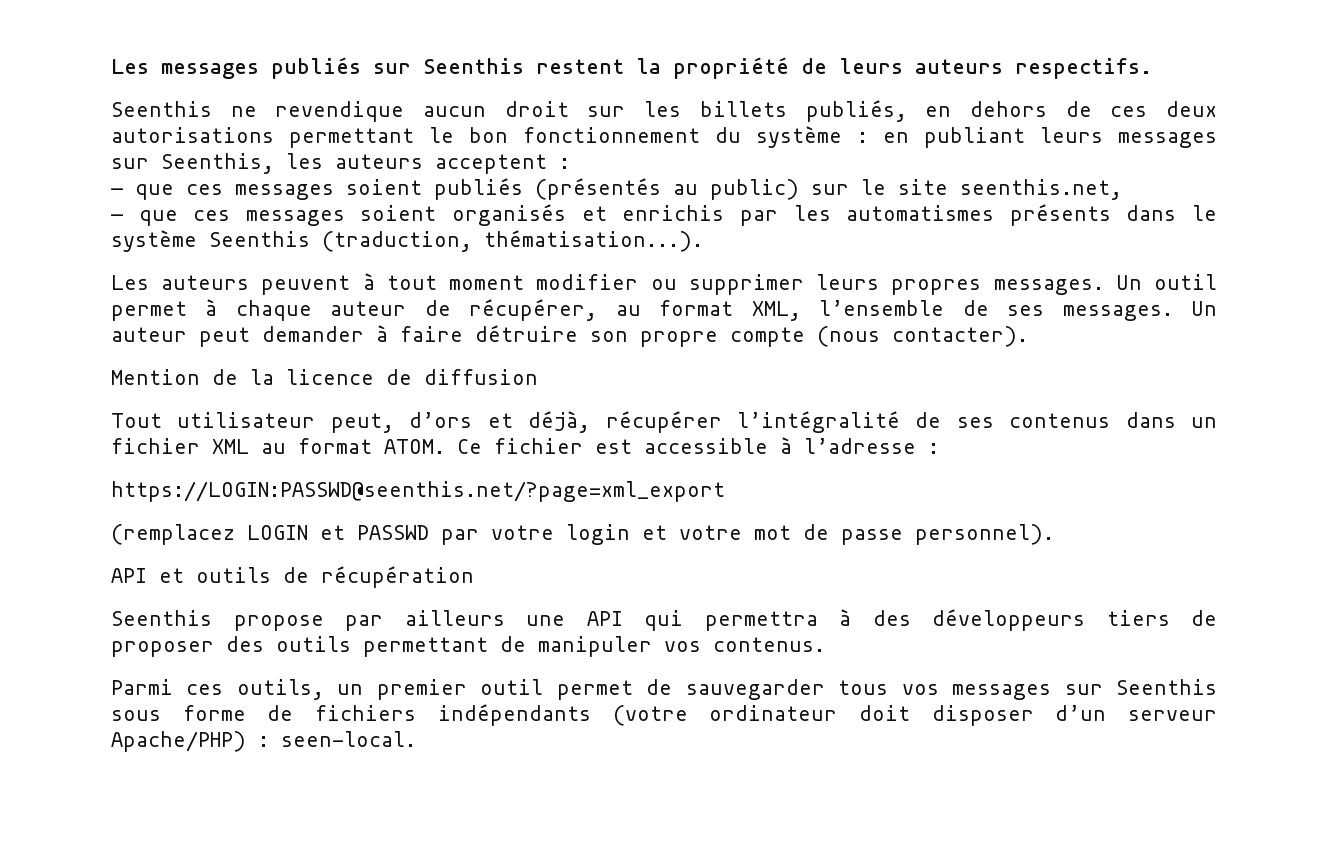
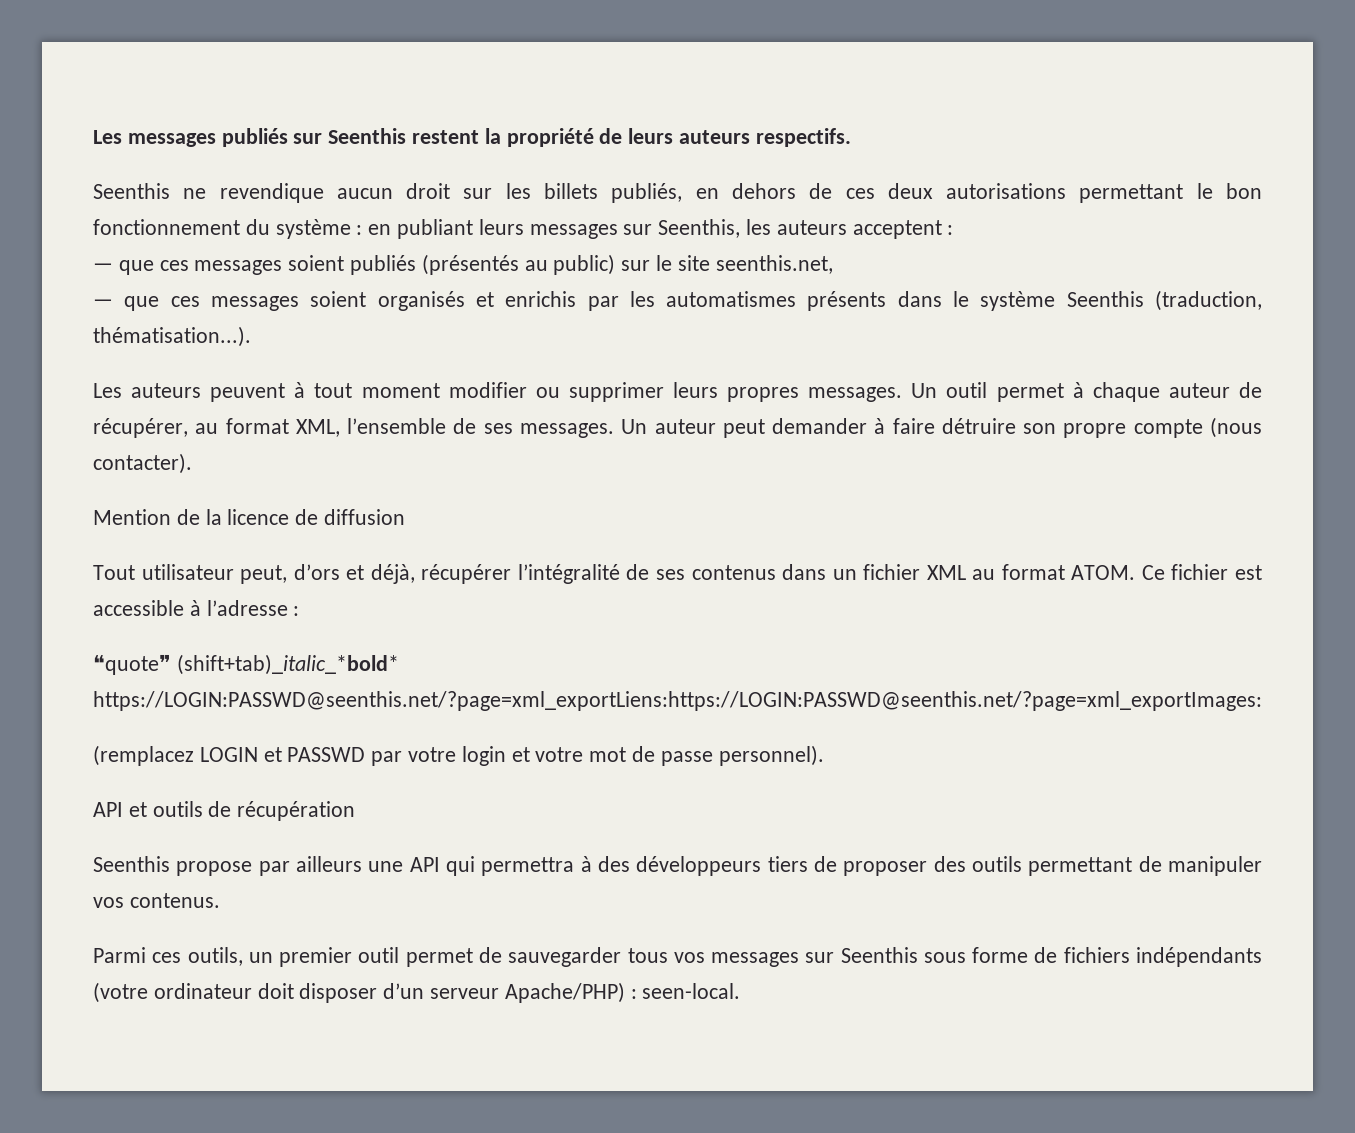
- https://LOGIN:PASSWD@seenthis.net/?page=xml_export
+ ❝quote❞ (shift+tab)_italic_*bold* https://LOGIN:PASSWD@seenthis.net/?page=xml_exportLiens:https://LOGIN:PASSWD@seenthis.net/?page=xml_exportImages:

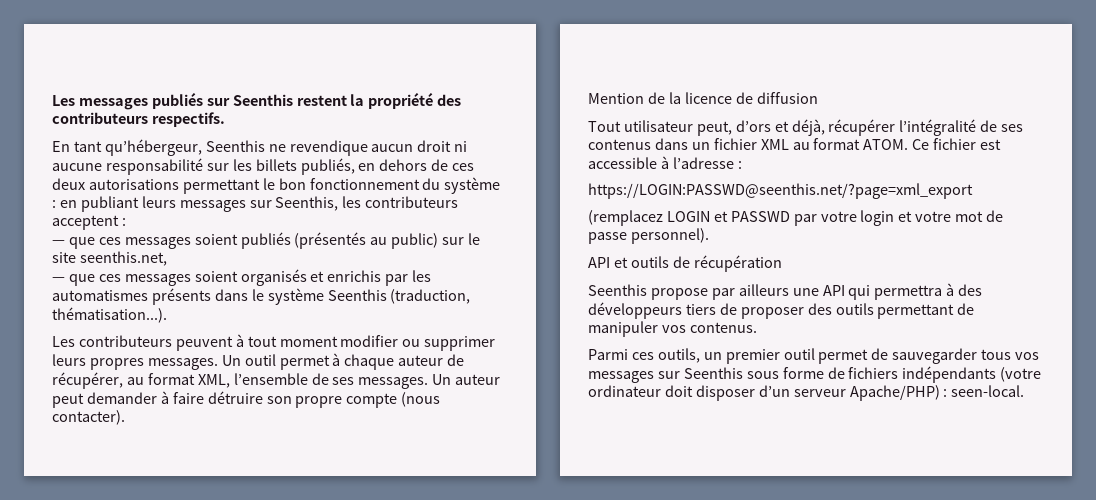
- Les messages publiés sur Seenthis restent la propriété de leurs auteurs respectifs.
- Seenthis ne revendique aucun droit sur les billets publiés, en dehors de ces deux autorisations permettant le bon fonctionnement du système : en publiant leurs messages sur Seenthis, les auteurs acceptent :
+ Les messages publiés sur Seenthis restent la propriété des contributeurs respectifs.
+ En tant qu’hébergeur, Seenthis ne revendique aucun droit ni aucune responsabilité sur les billets publiés, en dehors de ces deux autorisations permettant le bon fonctionnement du système : en publiant leurs messages sur Seenthis, les contributeurs acceptent :
- Les auteurs peuvent à tout moment modifier ou supprimer leurs propres messages.
+ Les contributeurs peuvent à tout moment modifier ou supprimer leurs propres messages.
- ❝quote❞ (shift+tab)_italic_*bold* https://LOGIN:PASSWD@seenthis.net/?page=xml_exportLiens:https://LOGIN:PASSWD@seenthis.net/?page=xml_exportImages:
+ https://LOGIN:PASSWD@seenthis.net/?page=xml_export

